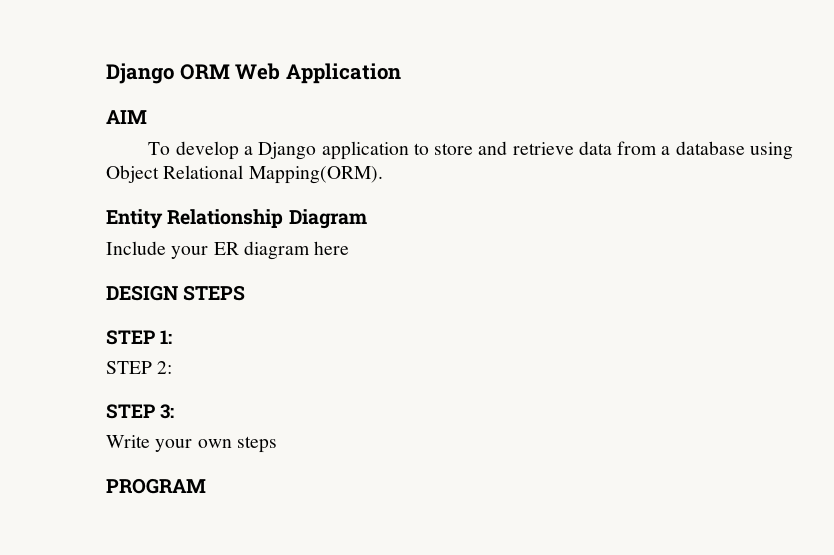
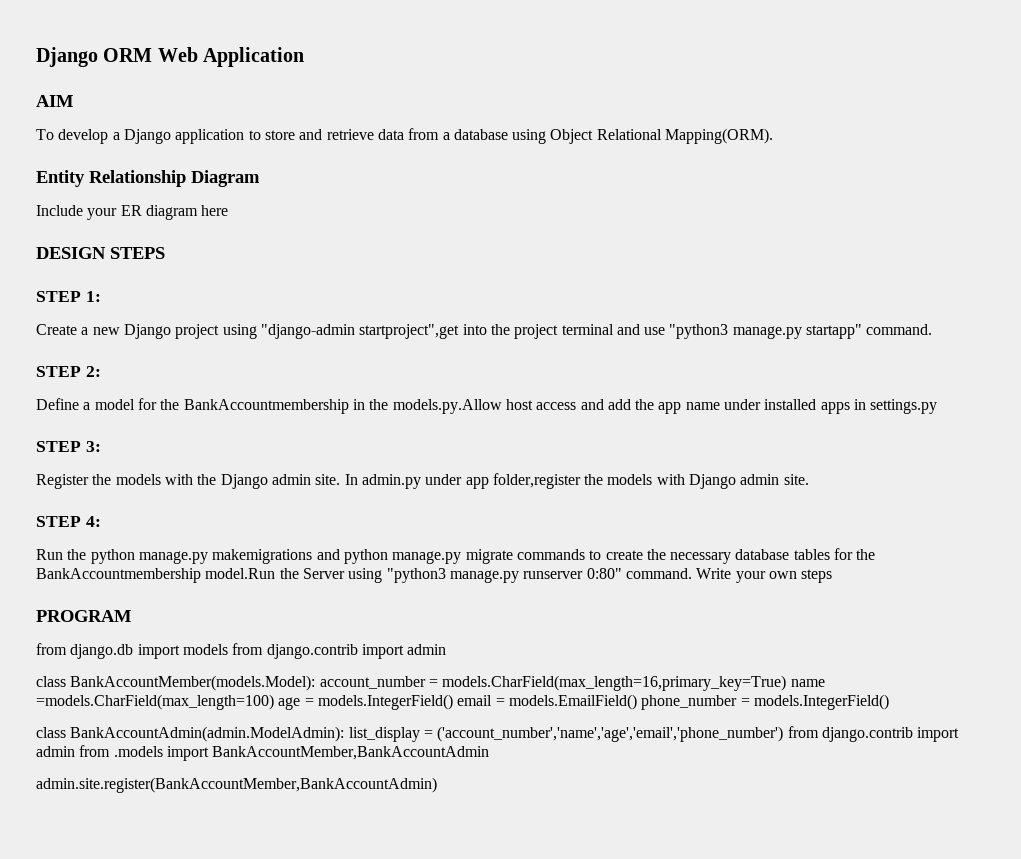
+ Create a new Django project using "django-admin startproject",get into the project terminal and use "python3 manage.py startapp" command.
  STEP 2:
+ Define a model for the BankAccountmembership in the models.py.Allow host access and add the app name under installed apps in settings.py
  STEP 3:
- Write your own steps
+ Register the models with the Django admin site. In admin.py under app folder,register the models with Django admin site.
+ STEP 4:
+ Run the python manage.py makemigrations and python manage.py migrate commands to create the necessary database tables for the BankAccountmembership model.Run the Server using "python3 manage.py runserver 0:80" command. Write your own steps
+ from django.db import models from django.contrib import admin
+ class BankAccountMember(models.Model): account_number = models.CharField(max_length=16,primary_key=True) name =models.CharField(max_length=100) age = models.IntegerField() email = models.EmailField() phone_number = models.IntegerField()
+ class BankAccountAdmin(admin.ModelAdmin): list_display = ('account_number','name','age','email','phone_number') from django.contrib import admin from .models import BankAccountMember,BankAccountAdmin
+ admin.site.register(BankAccountMember,BankAccountAdmin)

